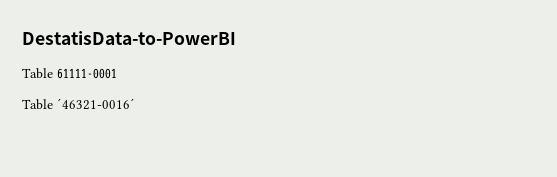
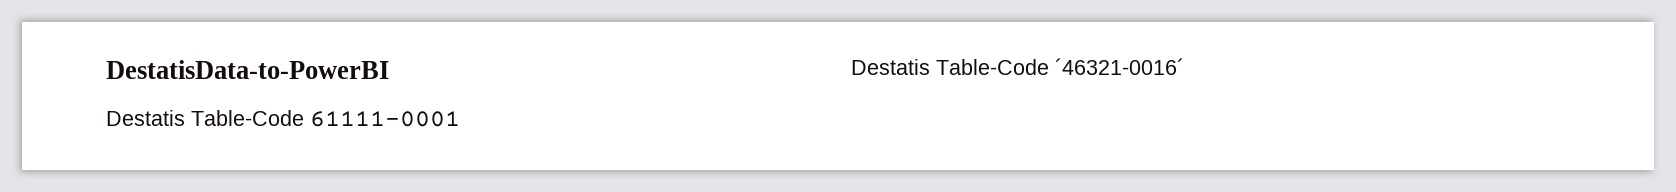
- Table 61111-0001
+ Destatis Table-Code 61111-0001
- Table ´46321-0016´
+ Destatis Table-Code ´46321-0016´

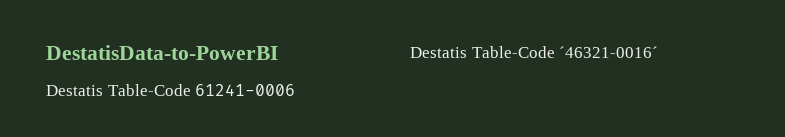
- Destatis Table-Code 61111-0001
+ Destatis Table-Code 61241-0006

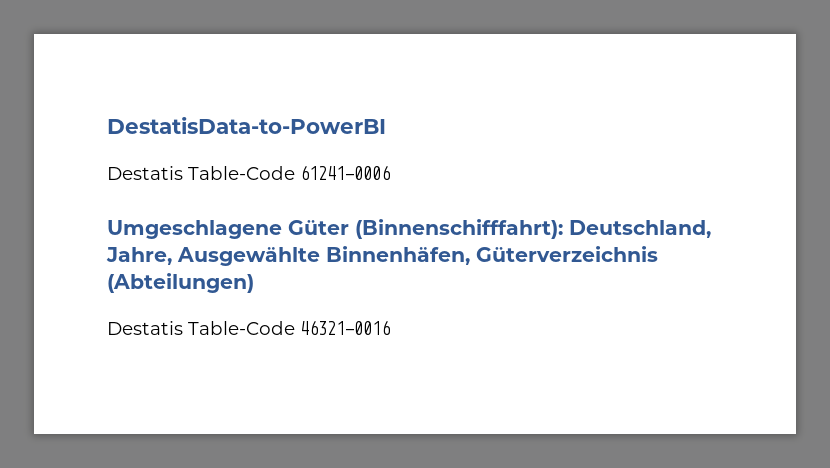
- Destatis Table-Code ´46321-0016´
+ Umgeschlagene Güter (Binnenschifffahrt): Deutschland, Jahre, Ausgewählte Binnenhäfen, Güterverzeichnis (Abteilungen)
+ Destatis Table-Code 46321-0016

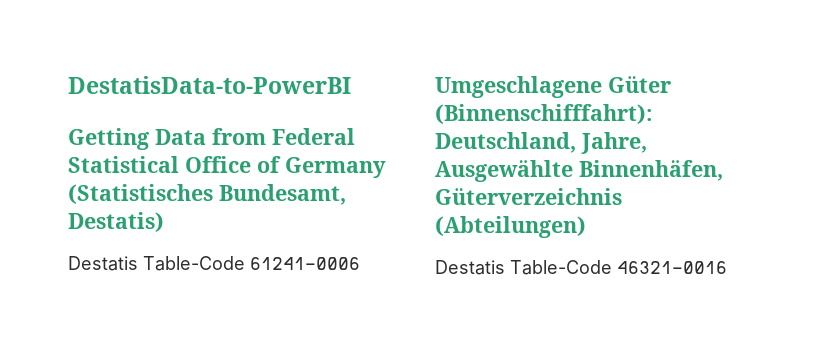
+ Getting Data from Federal Statistical Office of Germany (Statistisches Bundesamt, Destatis)

